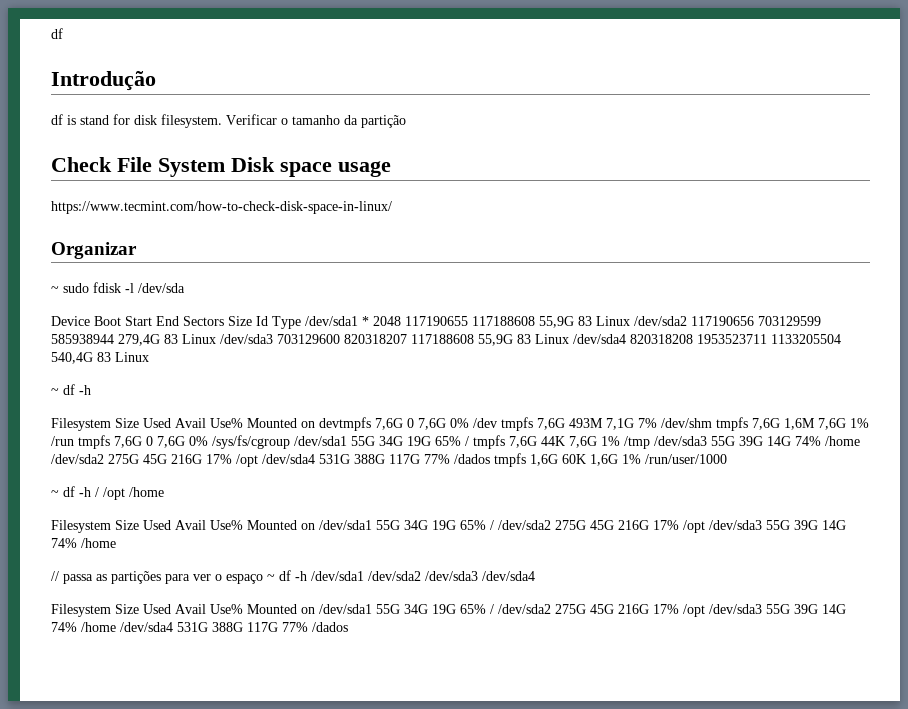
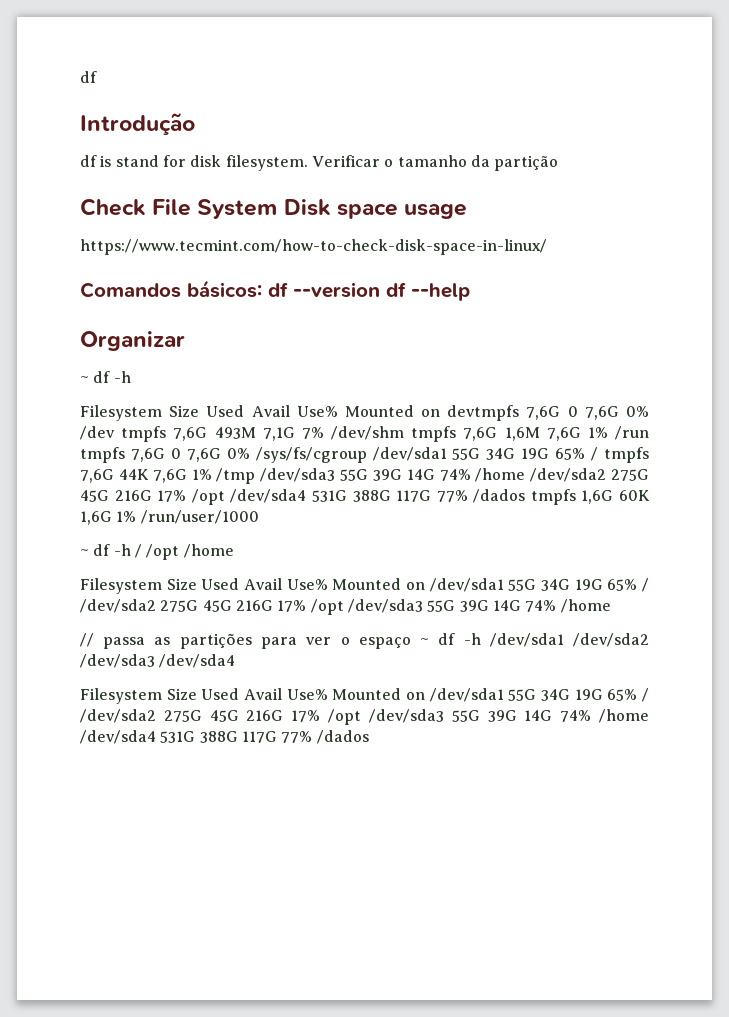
+ Comandos básicos: df --version df --help
  Organizar
- ~ sudo fdisk -l /dev/sda
- Device Boot Start End Sectors Size Id Type /dev/sda1 * 2048 117190655 117188608 55,9G 83 Linux /dev/sda2 117190656 703129599 585938944 279,4G 83 Linux /dev/sda3 703129600 820318207 117188608 55,9G 83 Linux /dev/sda4 820318208 1953523711 1133205504 540,4G 83 Linux

